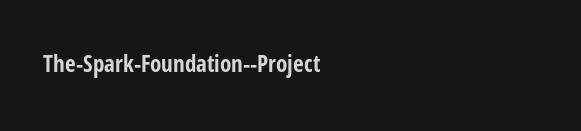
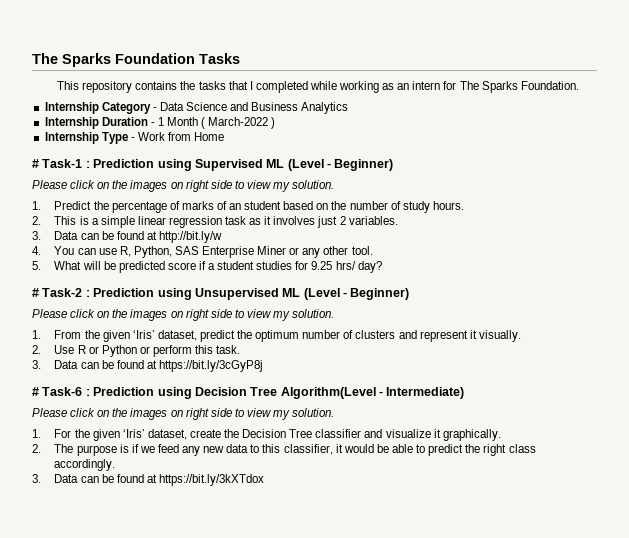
- The-Spark-Foundation--Project
+ The Sparks Foundation Tasks
+ This repository contains the tasks that I completed while working as an intern for The Sparks Foundation.
+ Internship Category - Data Science and Business Analytics
+ Internship Duration - 1 Month ( March-2022 )
+ Internship Type - Work from Home
+ # Task-1 : Prediction using Supervised ML (Level - Beginner)
+ Please click on the images on right side to view my solution.
+ 1. Predict the percentage of marks of an student based on the number of study hours.
+ 2. This is a simple linear regression task as it involves just 2 variables.
+ 3. Data can be found at http://bit.ly/w
+ 4. You can use R, Python, SAS Enterprise Miner or any other tool.
+ 5. What will be predicted score if a student studies for 9.25 hrs/ day?
+ # Task-2 : Prediction using Unsupervised ML (Level - Beginner)
+ Please click on the images on right side to view my solution.
+ 1. From the given ‘Iris’ dataset, predict the optimum number of clusters and represent it visually.
+ 2. Use R or Python or perform this task.
+ 3. Data can be found at https://bit.ly/3cGyP8j
+ # Task-6 : Prediction using Decision Tree Algorithm(Level - Intermediate)
+ Please click on the images on right side to view my solution.
+ 1. For the given ‘Iris’ dataset, create the Decision Tree classifier and visualize it graphically.
+ 2. The purpose is if we feed any new data to this classifier, it would be able to predict the right class accordingly.
+ 3. Data can be found at https://bit.ly/3kXTdox

